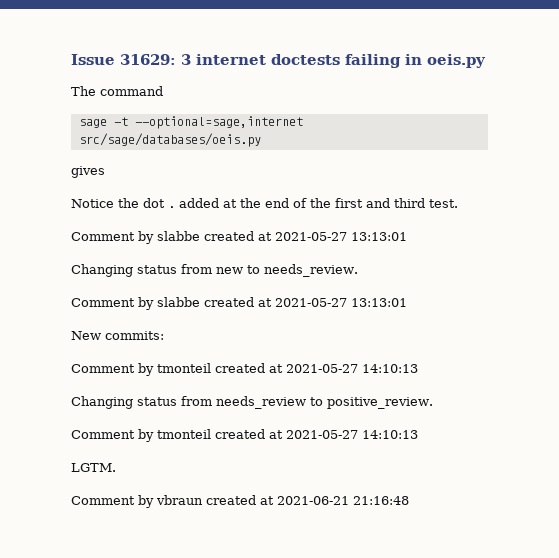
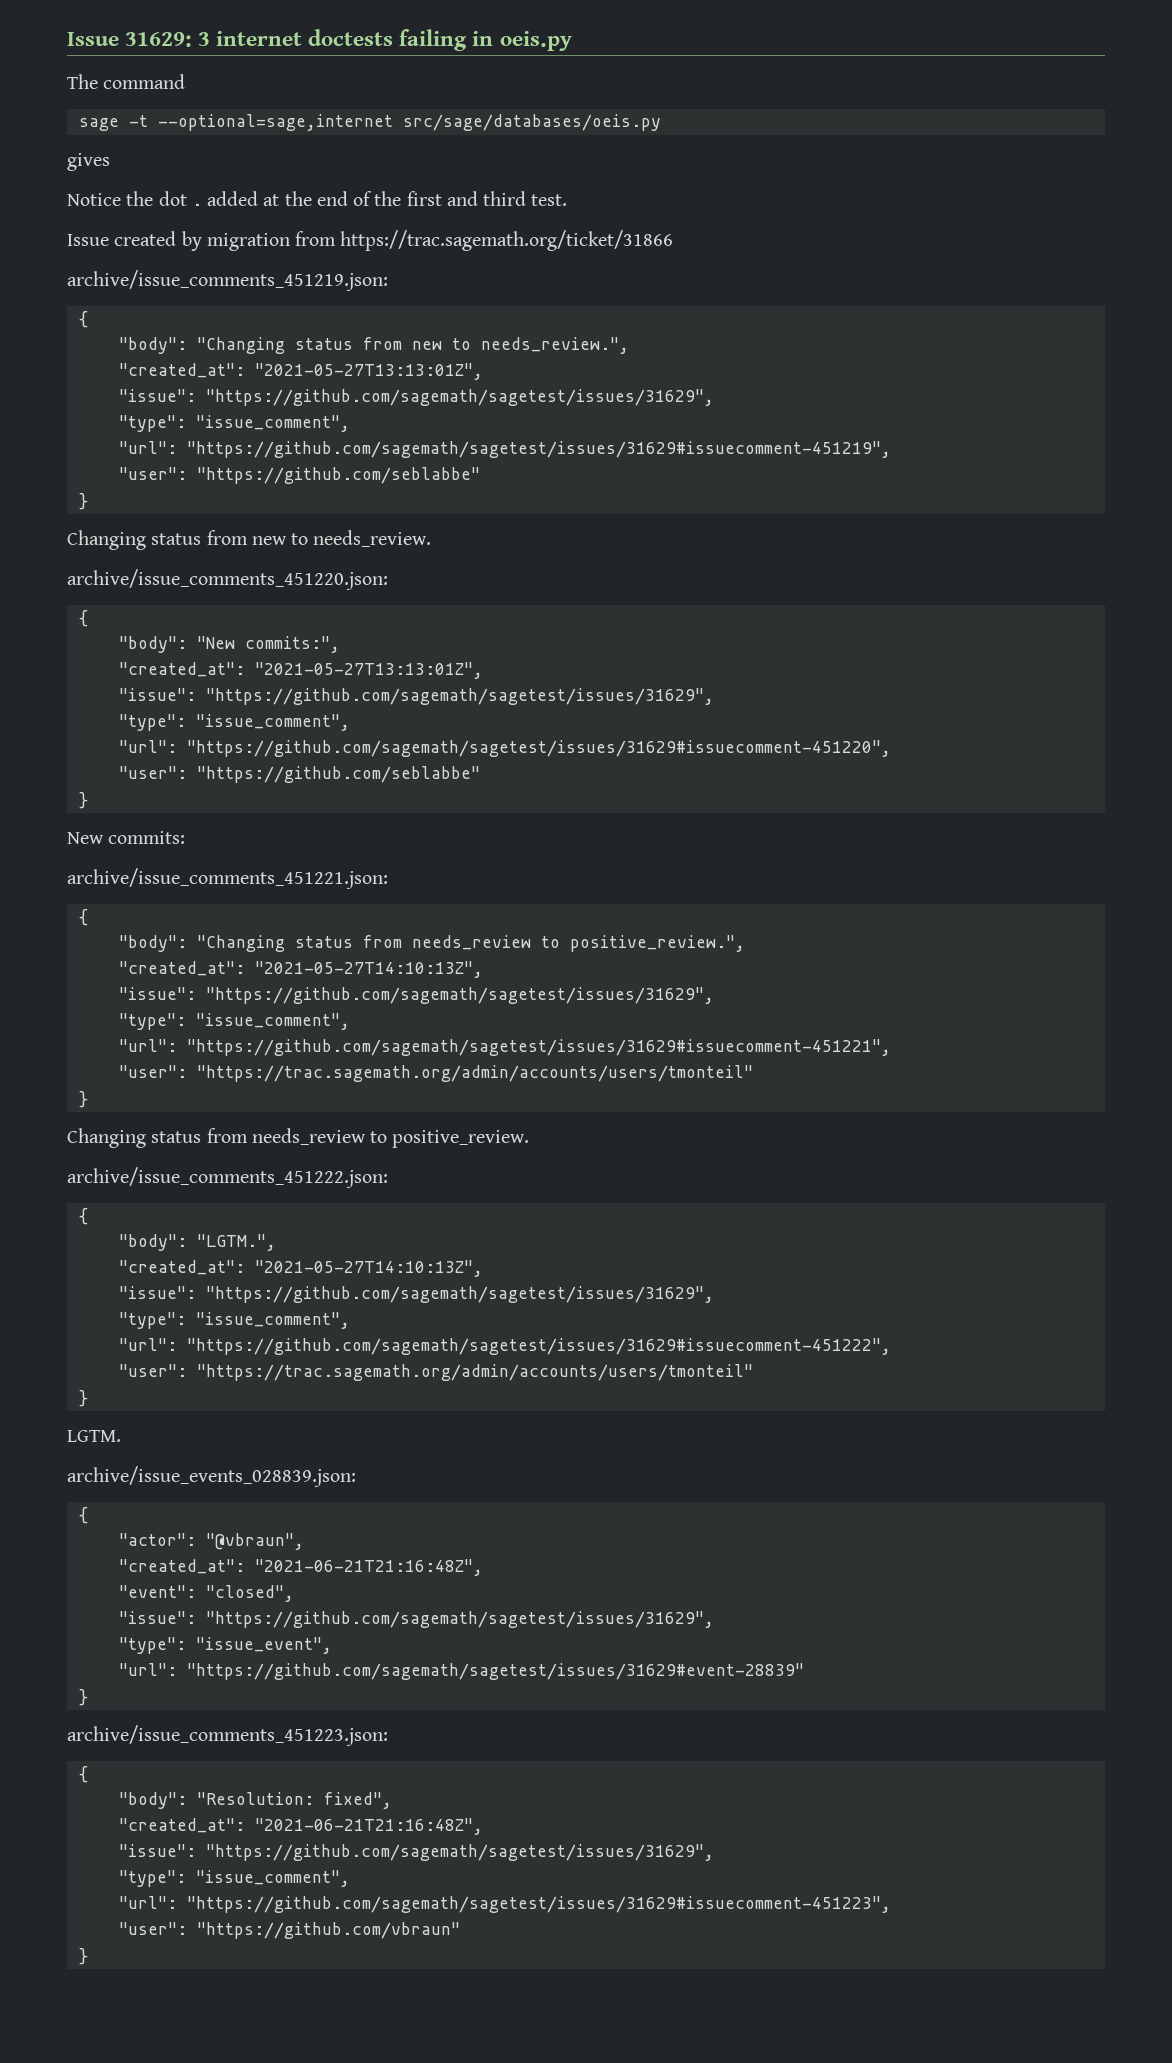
  Notice the dot . added at the end of the first and third test.
- Comment by slabbe created at 2021-05-27 13:13:01
+ Issue created by migration from https://trac.sagemath.org/ticket/31866
+ archive/issue_comments_451219.json:
+ {
+ "body": "Changing status from new to needs_review.",
+ "created_at": "2021-05-27T13:13:01Z",
+ "issue": "https://github.com/sagemath/sagetest/issues/31629",
+ "type": "issue_comment",
+ "url": "https://github.com/sagemath/sagetest/issues/31629#issuecomment-451219",
+ "user": "https://github.com/seblabbe"
+ }
  Changing status from new to needs_review.
- Comment by slabbe created at 2021-05-27 13:13:01
+ archive/issue_comments_451220.json:
+ {
+ "body": "New commits:",
+ "created_at": "2021-05-27T13:13:01Z",
+ "issue": "https://github.com/sagemath/sagetest/issues/31629",
+ "type": "issue_comment",
+ "url": "https://github.com/sagemath/sagetest/issues/31629#issuecomment-451220",
+ "user": "https://github.com/seblabbe"
+ }
  New commits:
- Comment by tmonteil created at 2021-05-27 14:10:13
+ archive/issue_comments_451221.json:
+ {
+ "body": "Changing status from needs_review to positive_review.",
+ "created_at": "2021-05-27T14:10:13Z",
+ "issue": "https://github.com/sagemath/sagetest/issues/31629",
+ "type": "issue_comment",
+ "url": "https://github.com/sagemath/sagetest/issues/31629#issuecomment-451221",
+ "user": "https://trac.sagemath.org/admin/accounts/users/tmonteil"
+ }
  Changing status from needs_review to positive_review.
- Comment by tmonteil created at 2021-05-27 14:10:13
+ archive/issue_comments_451222.json:
+ {
+ "body": "LGTM.",
+ "created_at": "2021-05-27T14:10:13Z",
+ "issue": "https://github.com/sagemath/sagetest/issues/31629",
+ "type": "issue_comment",
+ "url": "https://github.com/sagemath/sagetest/issues/31629#issuecomment-451222",
+ "user": "https://trac.sagemath.org/admin/accounts/users/tmonteil"
+ }
  LGTM.
- Comment by vbraun created at 2021-06-21 21:16:48
+ archive/issue_events_028839.json:
+ {
+ "actor": "@vbraun",
+ "created_at": "2021-06-21T21:16:48Z",
+ "event": "closed",
+ "issue": "https://github.com/sagemath/sagetest/issues/31629",
+ "type": "issue_event",
+ "url": "https://github.com/sagemath/sagetest/issues/31629#event-28839"
+ }
+ archive/issue_comments_451223.json:
+ {
+ "body": "Resolution: fixed",
+ "created_at": "2021-06-21T21:16:48Z",
+ "issue": "https://github.com/sagemath/sagetest/issues/31629",
+ "type": "issue_comment",
+ "url": "https://github.com/sagemath/sagetest/issues/31629#issuecomment-451223",
+ "user": "https://github.com/vbraun"
+ }

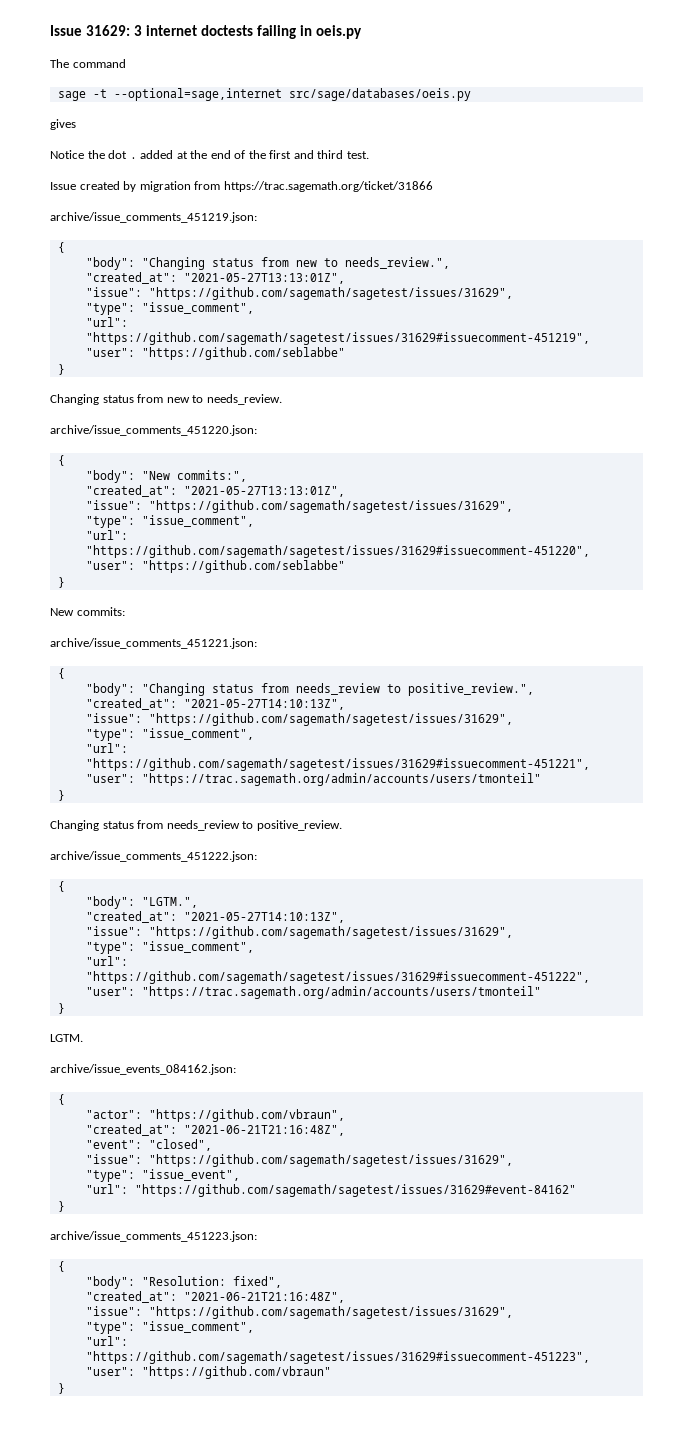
- archive/issue_events_028839.json:
+ archive/issue_events_084162.json:
- "actor": "@vbraun",
+ "actor": "https://github.com/vbraun",
- "url": "https://github.com/sagemath/sagetest/issues/31629#event-28839"
+ "url": "https://github.com/sagemath/sagetest/issues/31629#event-84162"

